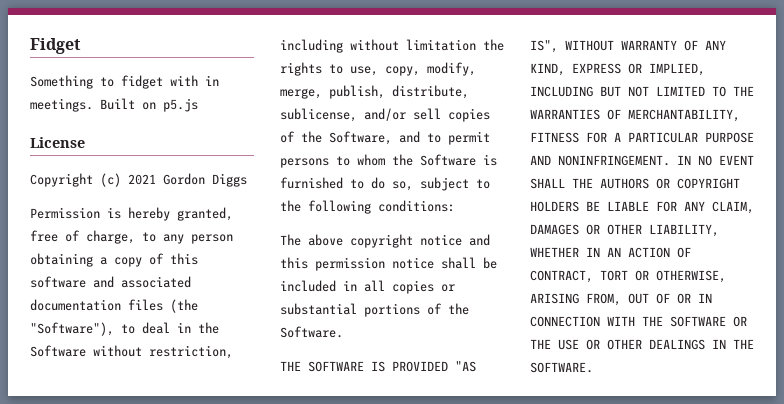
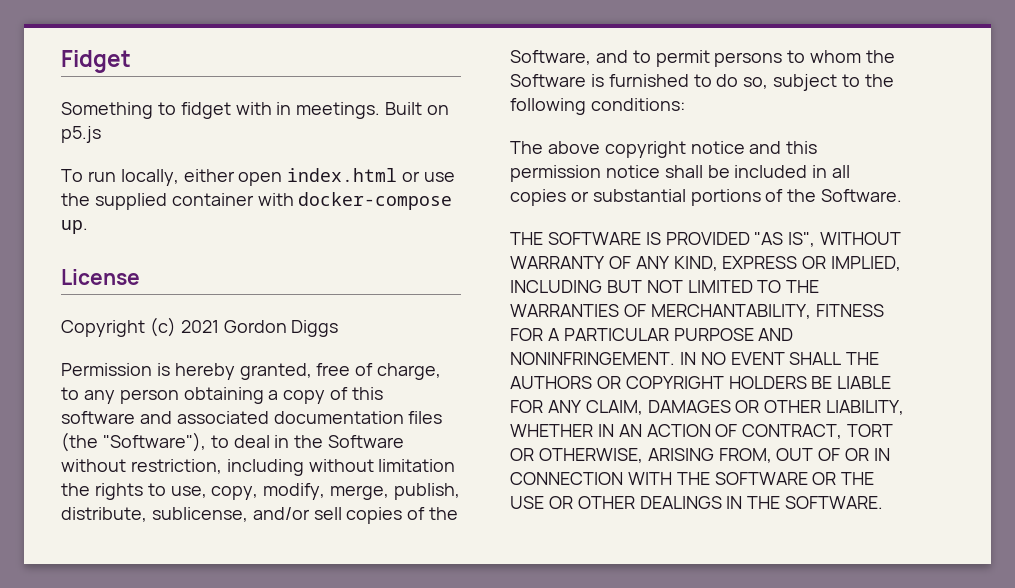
+ To run locally, either open index.html or use the supplied container with docker-compose up.

